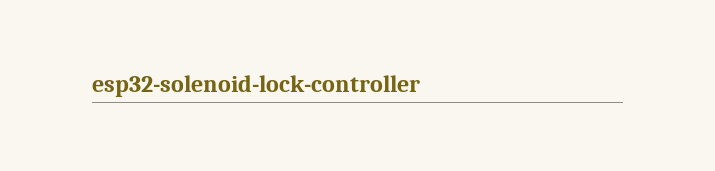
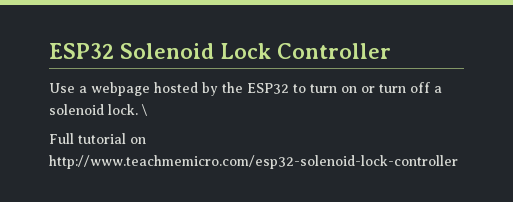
- esp32-solenoid-lock-controller
+ ESP32 Solenoid Lock Controller
+ Use a webpage hosted by the ESP32 to turn on or turn off a solenoid lock. \
+ Full tutorial on http://www.teachmemicro.com/esp32-solenoid-lock-controller

